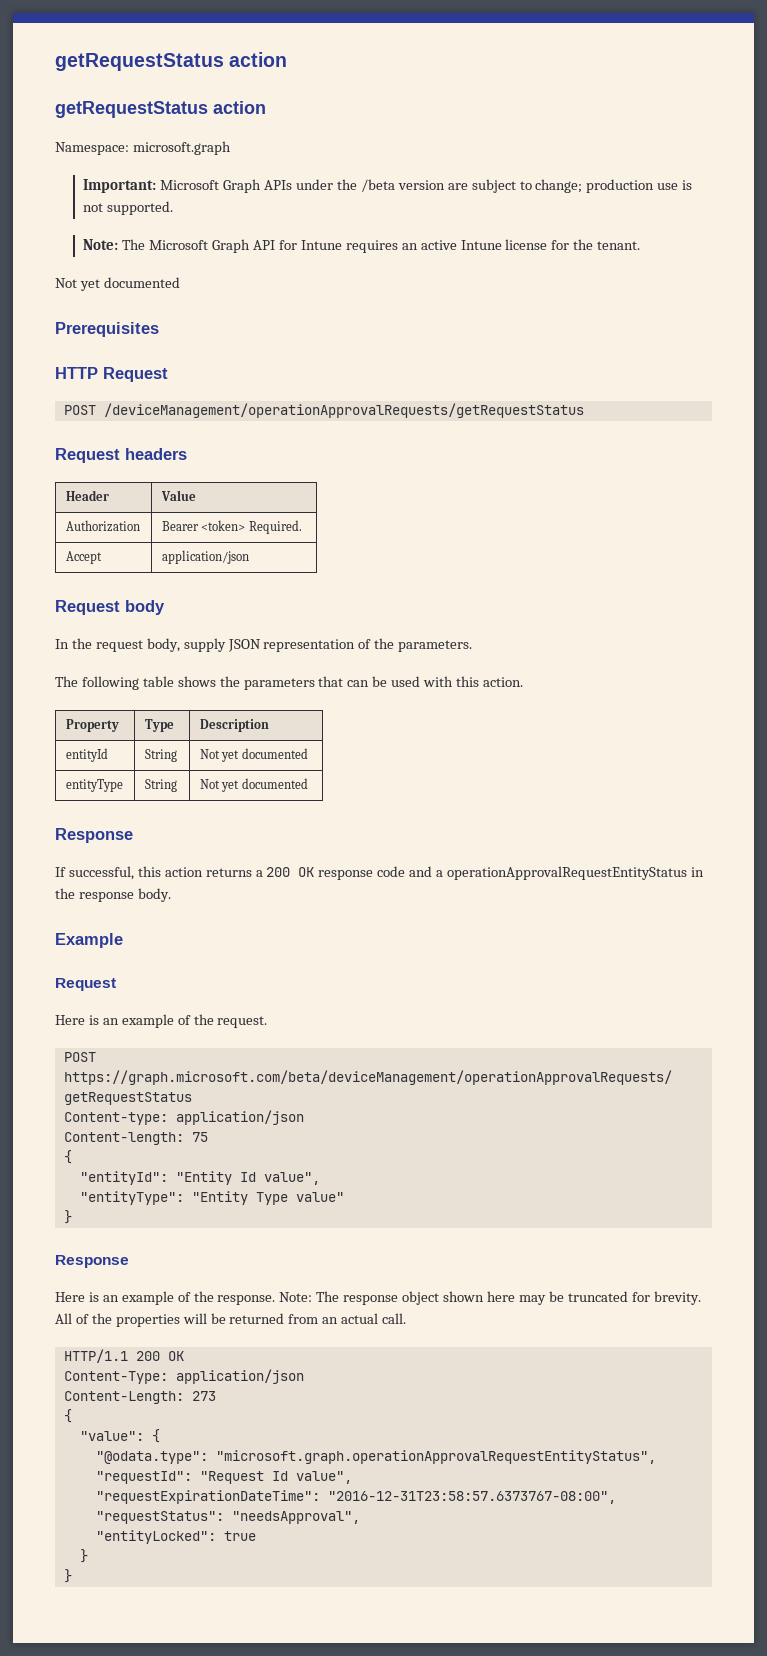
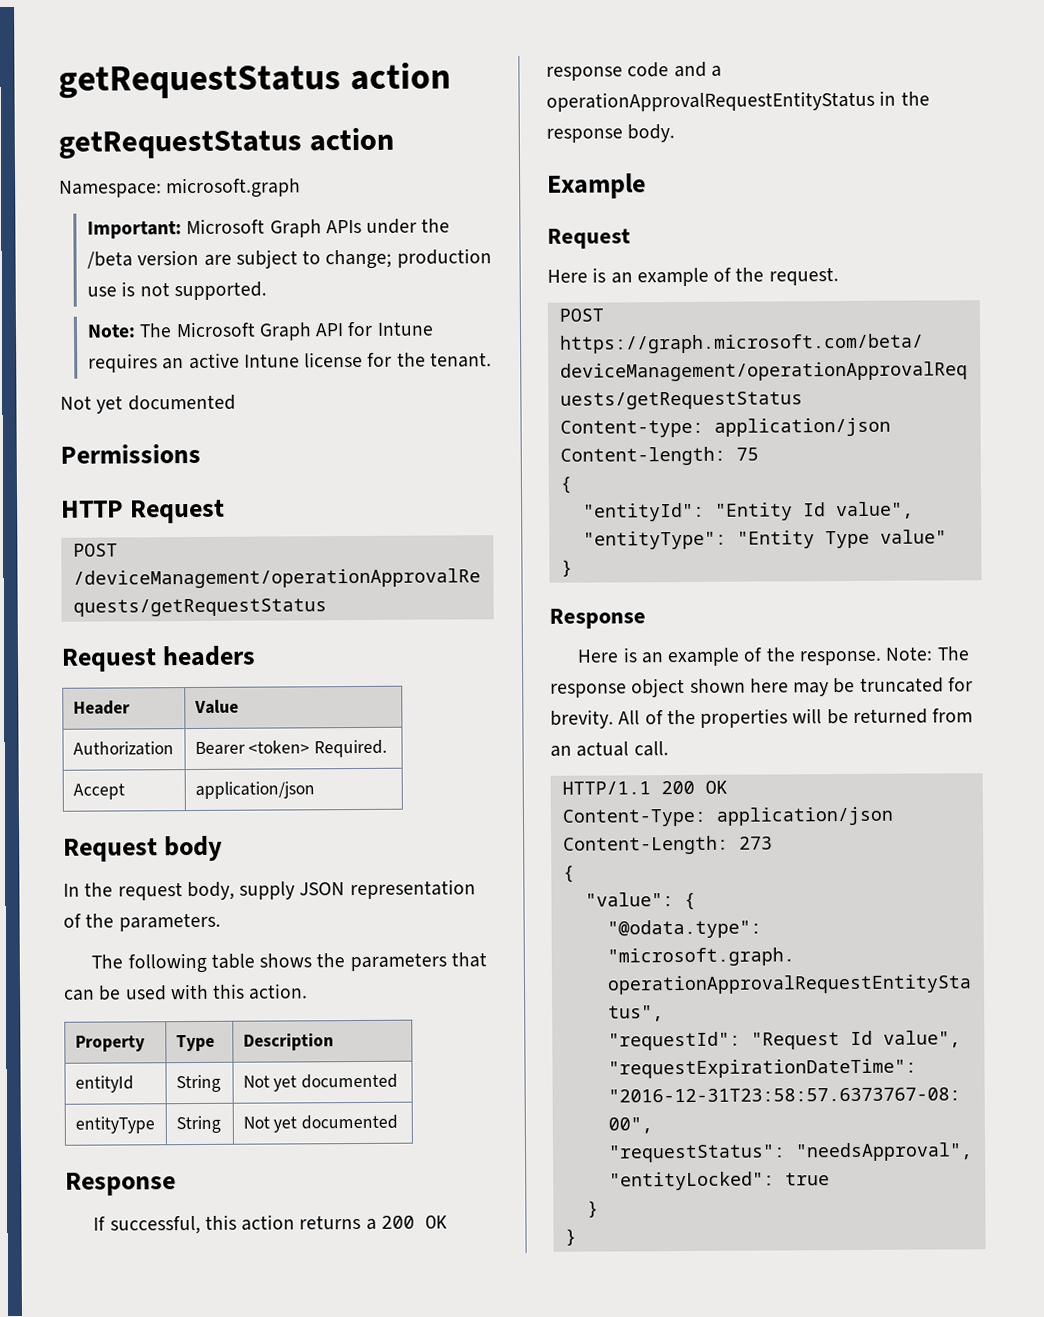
- Prerequisites
+ Permissions

